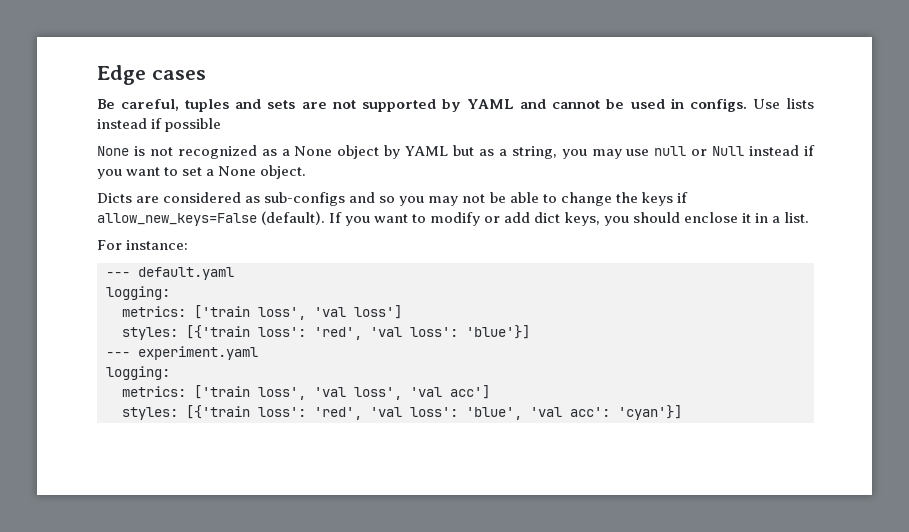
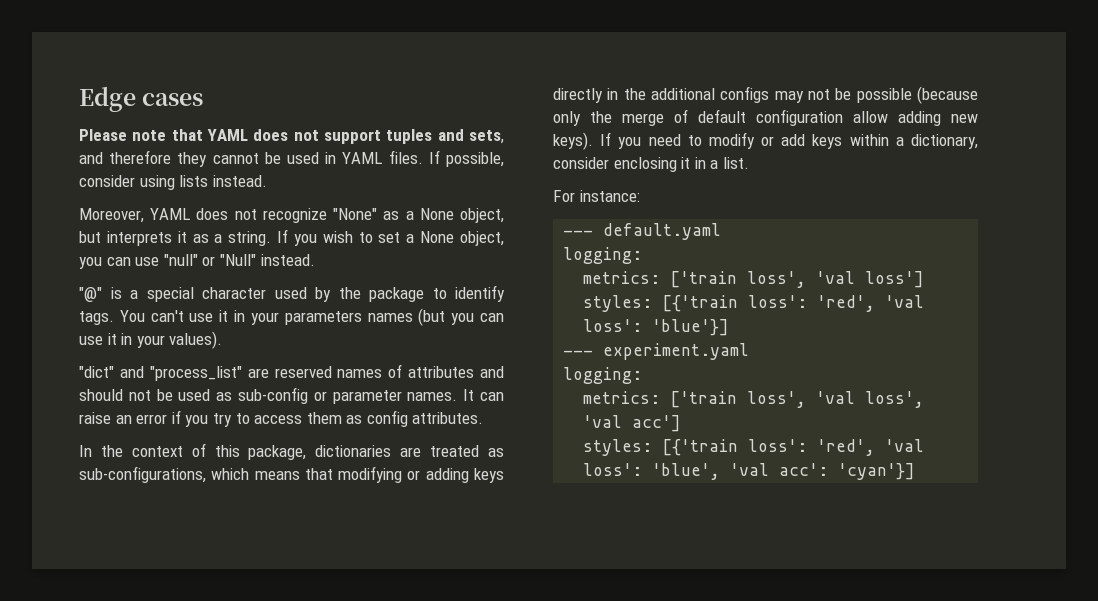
- Be careful, tuples and sets are not supported by YAML and cannot be used in configs. Use lists instead if possible
- None is not recognized as a None object by YAML but as a string, you may use null or Null instead if you want to set a None object.
- Dicts are considered as sub-configs and so you may not be able to change the keys if allow_new_keys=False (default). If you want to modify or add dict keys, you should enclose it in a list.
+ Please note that YAML does not support tuples and sets, and therefore they cannot be used in YAML files. If possible, consider using lists instead.
+ Moreover, YAML does not recognize "None" as a None object, but interprets it as a string. If you wish to set a None object, you can use "null" or "Null" instead.
+ "@" is a special character used by the package to identify tags. You can't use it in your parameters names (but you can use it in your values).
+ "dict" and "process_list" are reserved names of attributes and should not be used as sub-config or parameter names. It can raise an error if you try to access them as config attributes.
+ In the context of this package, dictionaries are treated as sub-configurations, which means that modifying or adding keys directly in the additional configs may not be possible (because only the merge of default configuration allow adding new keys). If you need to modify or add keys within a dictionary, consider enclosing it in a list.

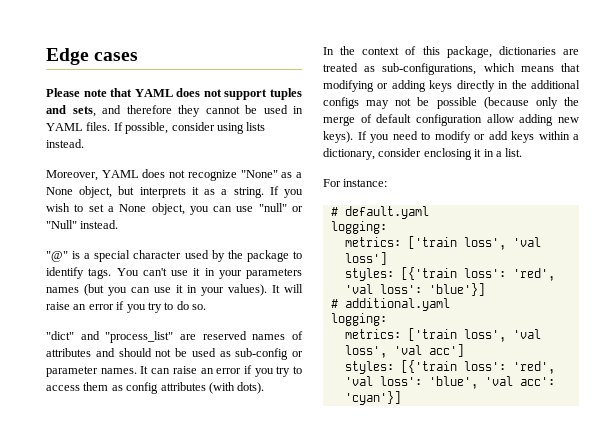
+ It will raise an error if you try to do so.
- It can raise an error if you try to access them as config attributes.
+ It can raise an error if you try to access them as config attributes (with dots).
- --- default.yaml
+ # default.yaml
- --- experiment.yaml
+ # additional.yaml

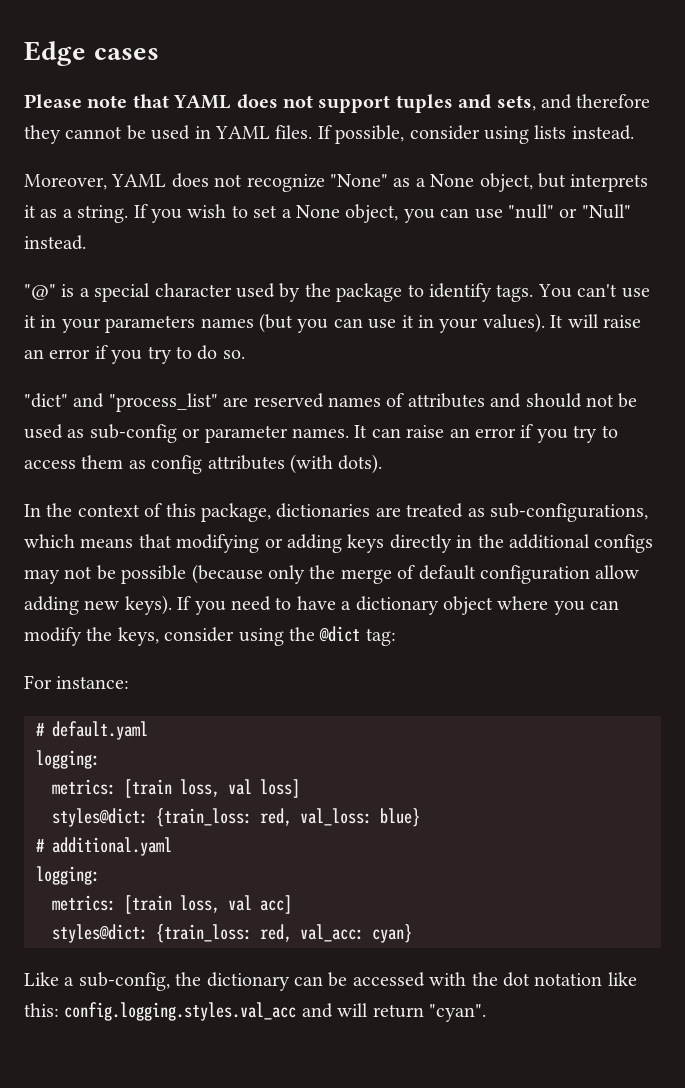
- If you need to modify or add keys within a dictionary, consider enclosing it in a list.
+ If you need to have a dictionary object where you can modify the keys, consider using the @dict tag:
- metrics: ['train loss', 'val loss']
- styles: [{'train loss': 'red', 'val loss': 'blue'}]
+ metrics: [train loss, val loss]
+ styles@dict: {train_loss: red, val_loss: blue}
  # additional.yaml
  logging:
- metrics: ['train loss', 'val loss', 'val acc']
- styles: [{'train loss': 'red', 'val loss': 'blue', 'val acc': 'cyan'}]
+ metrics: [train loss, val acc]
+ styles@dict: {train_loss: red, val_acc: cyan}
+ Like a sub-config, the dictionary can be accessed with the dot notation like this: config.logging.styles.val_acc and will return "cyan".

